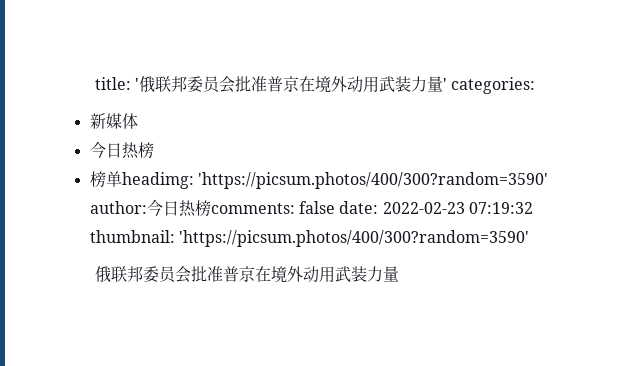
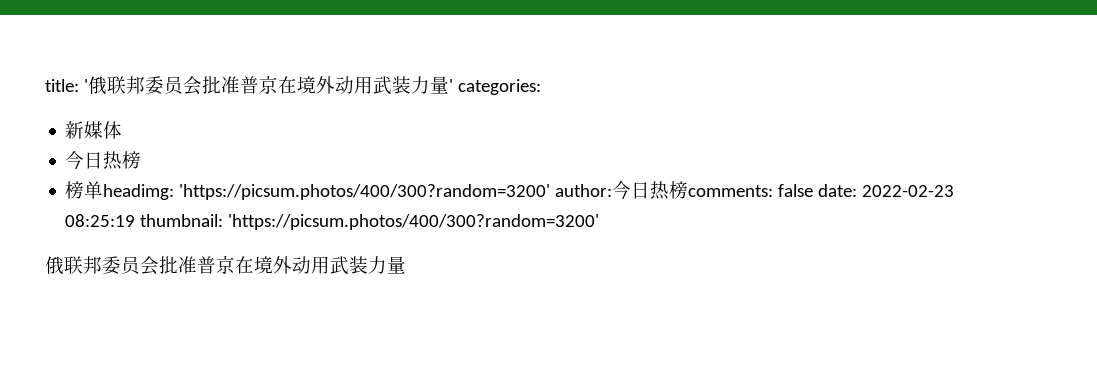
- 榜单headimg: 'https://picsum.photos/400/300?random=3590' author:今日热榜comments: false date: 2022-02-23 07:19:32 thumbnail: 'https://picsum.photos/400/300?random=3590'
+ 榜单headimg: 'https://picsum.photos/400/300?random=3200' author:今日热榜comments: false date: 2022-02-23 08:25:19 thumbnail: 'https://picsum.photos/400/300?random=3200'

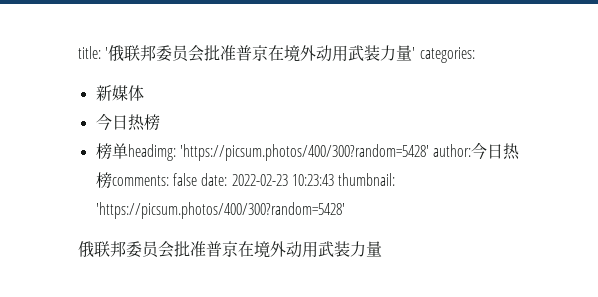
- 榜单headimg: 'https://picsum.photos/400/300?random=3200' author:今日热榜comments: false date: 2022-02-23 08:25:19 thumbnail: 'https://picsum.photos/400/300?random=3200'
+ 榜单headimg: 'https://picsum.photos/400/300?random=5428' author:今日热榜comments: false date: 2022-02-23 10:23:43 thumbnail: 'https://picsum.photos/400/300?random=5428'

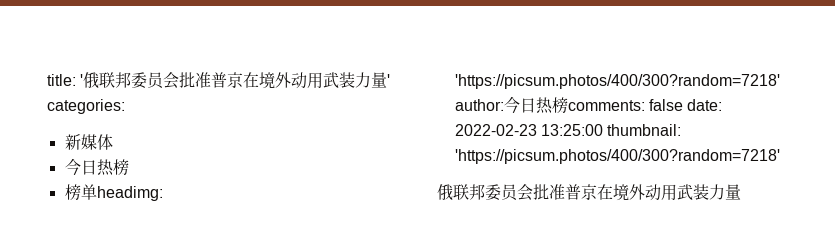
- 榜单headimg: 'https://picsum.photos/400/300?random=5428' author:今日热榜comments: false date: 2022-02-23 10:23:43 thumbnail: 'https://picsum.photos/400/300?random=5428'
+ 榜单headimg: 'https://picsum.photos/400/300?random=7218' author:今日热榜comments: false date: 2022-02-23 13:25:00 thumbnail: 'https://picsum.photos/400/300?random=7218'

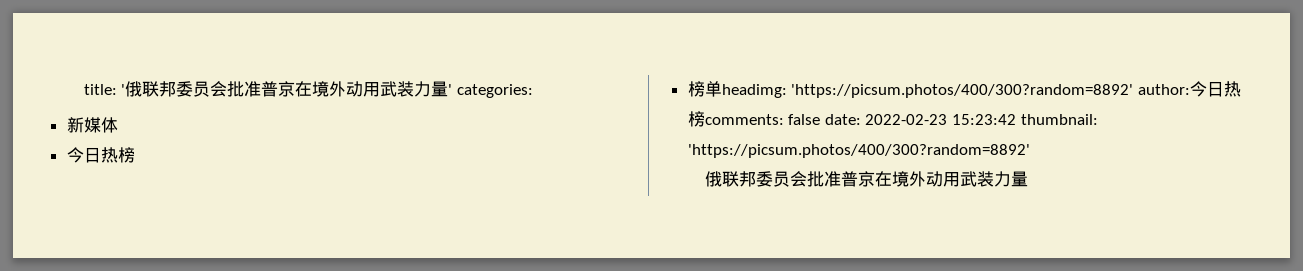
- 榜单headimg: 'https://picsum.photos/400/300?random=7218' author:今日热榜comments: false date: 2022-02-23 13:25:00 thumbnail: 'https://picsum.photos/400/300?random=7218'
+ 榜单headimg: 'https://picsum.photos/400/300?random=8892' author:今日热榜comments: false date: 2022-02-23 15:23:42 thumbnail: 'https://picsum.photos/400/300?random=8892'

